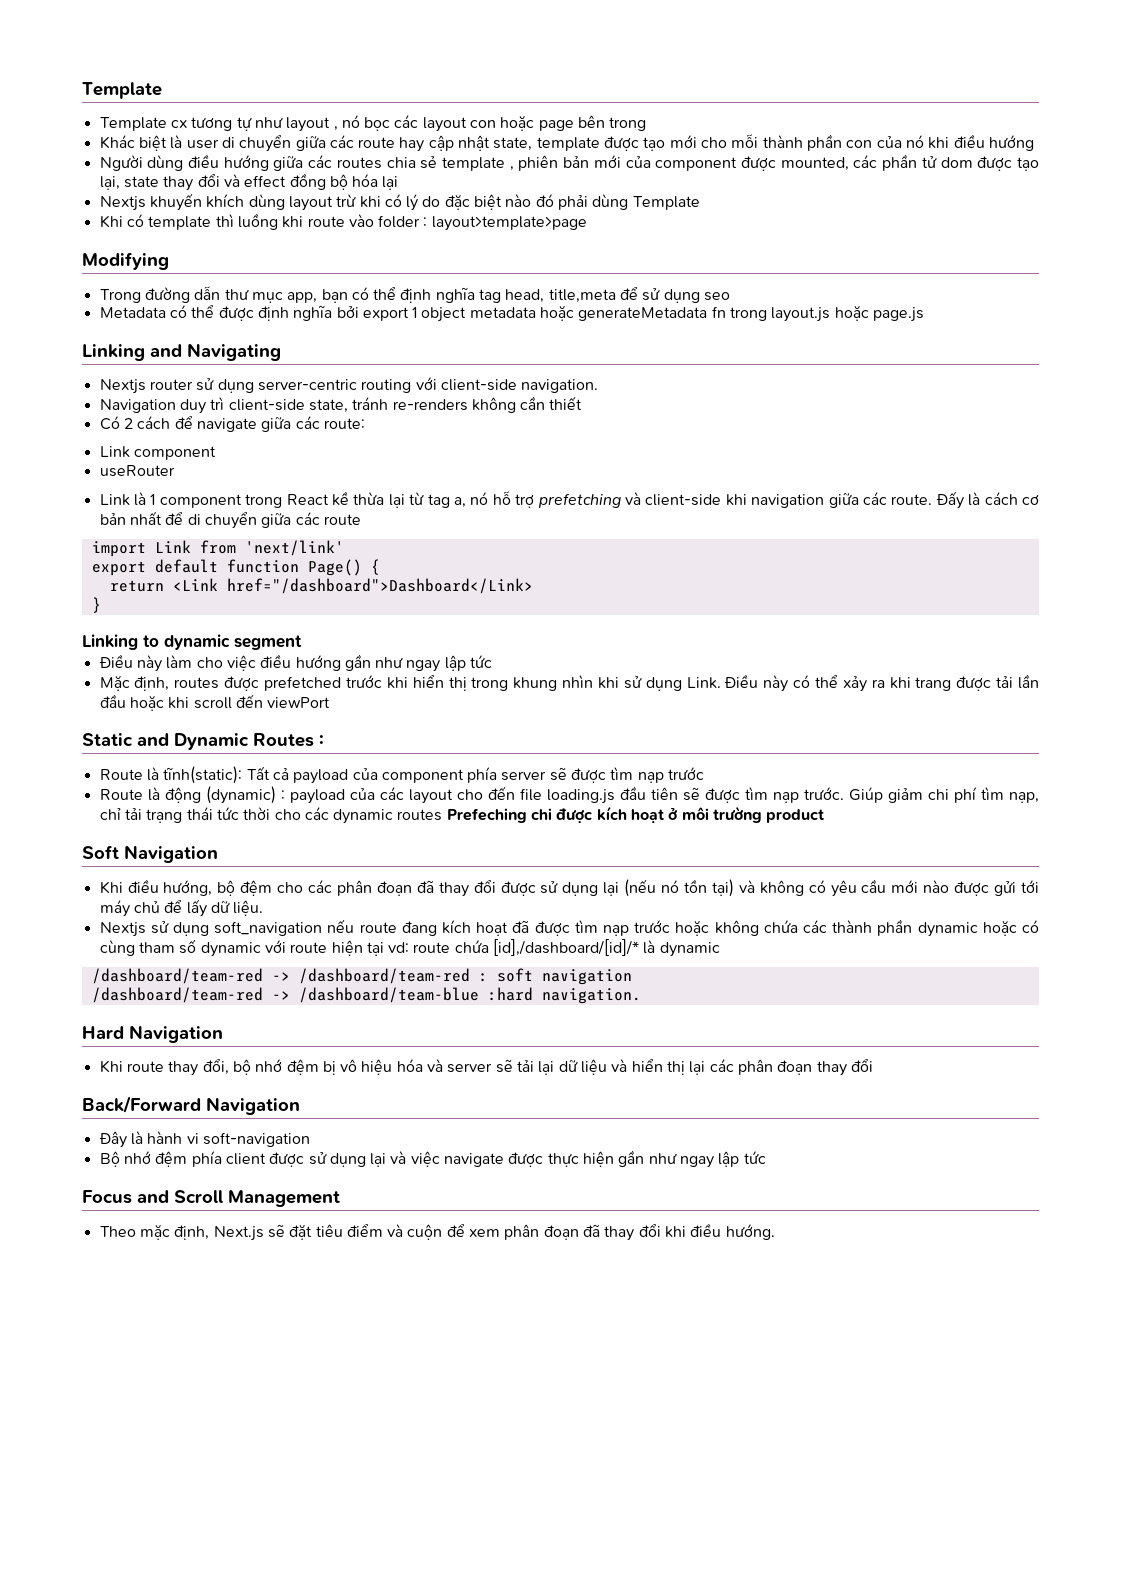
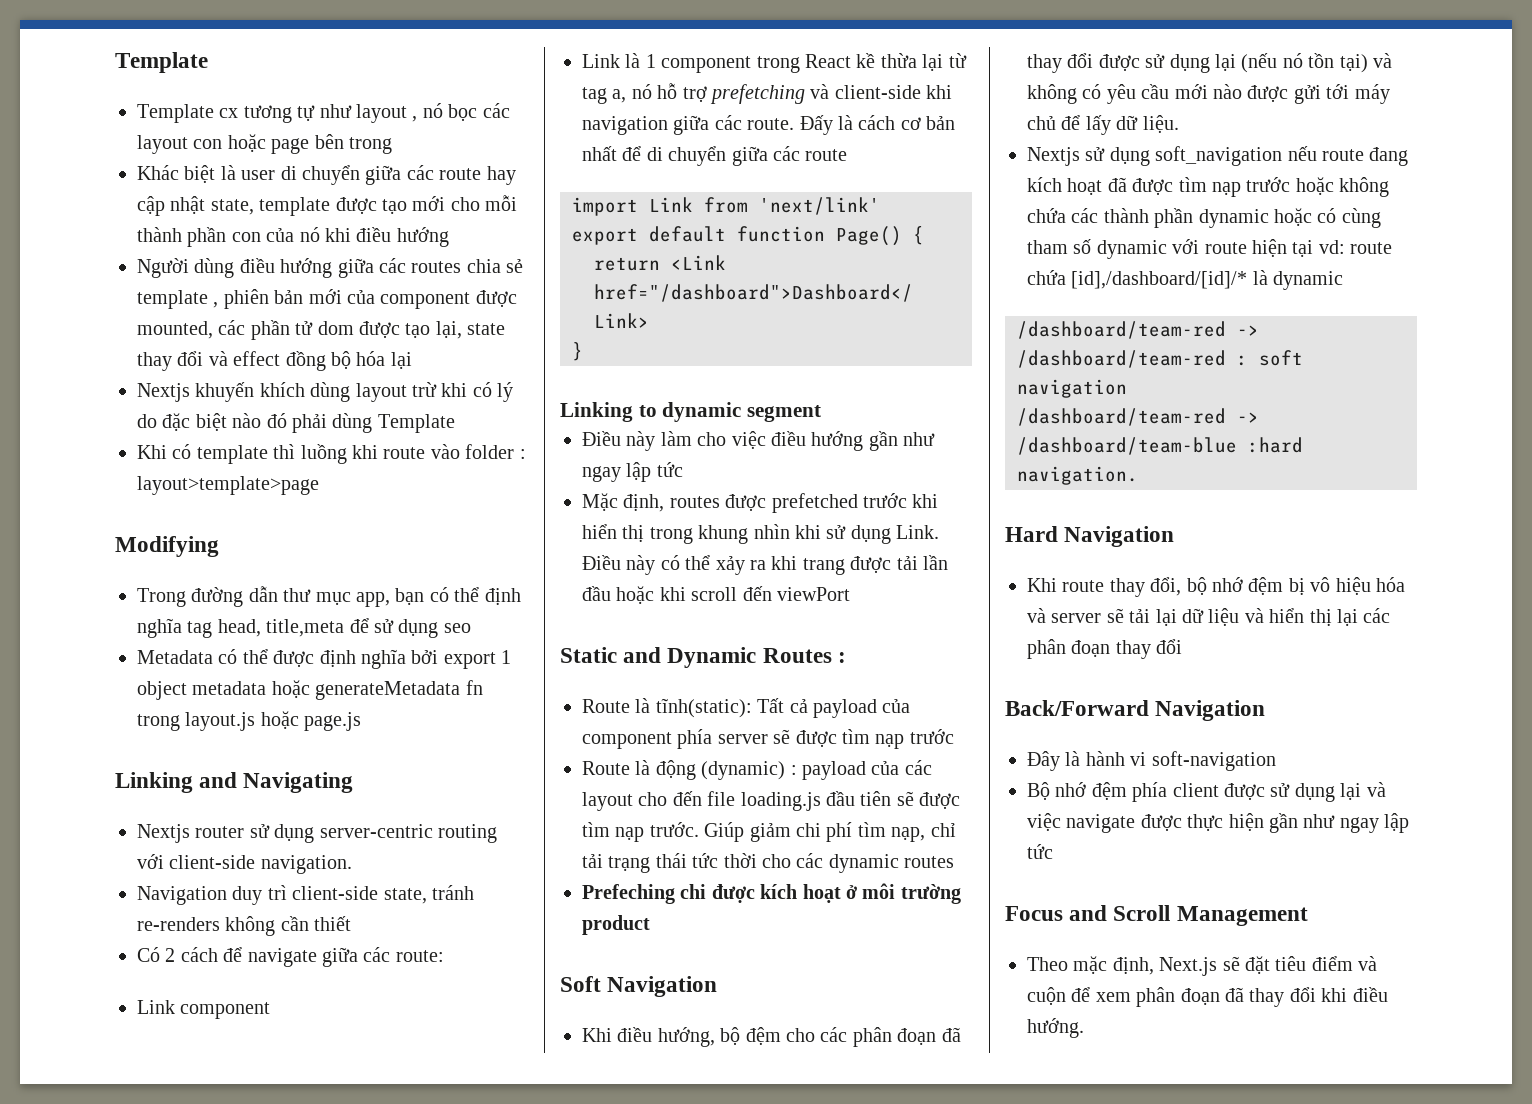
- useRouter
- Giúp giảm chi phí tìm nạp, chỉ tải trạng thái tức thời cho các dynamic routes Prefeching chi được kích hoạt ở môi trường product
+ Giúp giảm chi phí tìm nạp, chỉ tải trạng thái tức thời cho các dynamic routes
+ Prefeching chi được kích hoạt ở môi trường product

